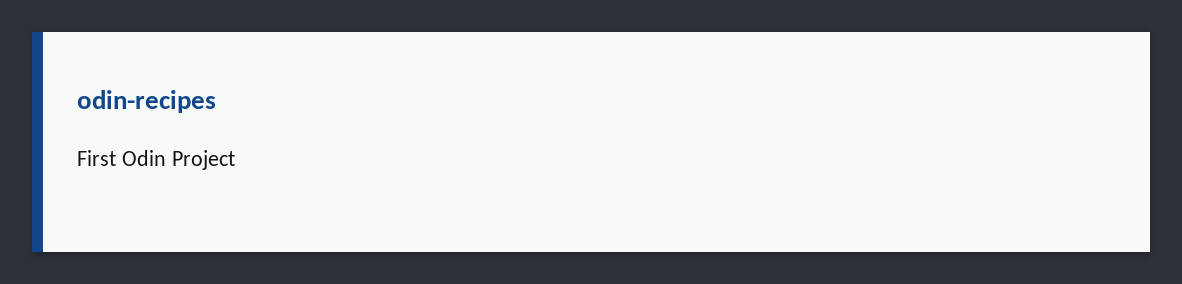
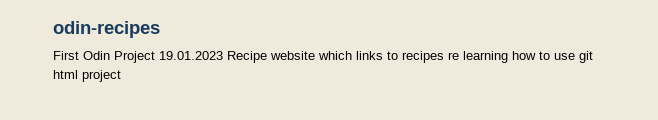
- First Odin Project
+ First Odin Project 19.01.2023 Recipe website which links to recipes re learning how to use git html project

